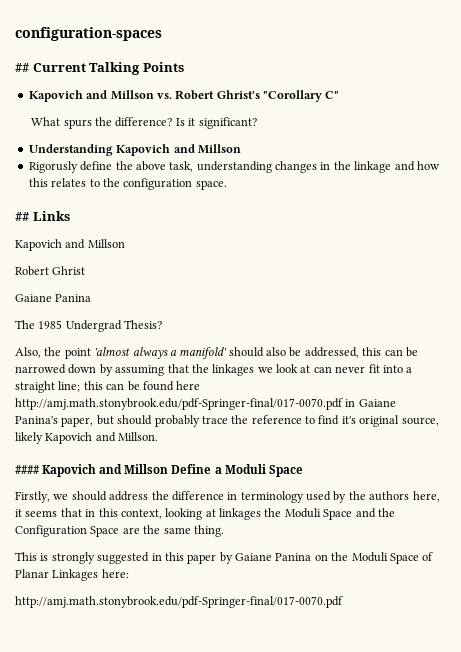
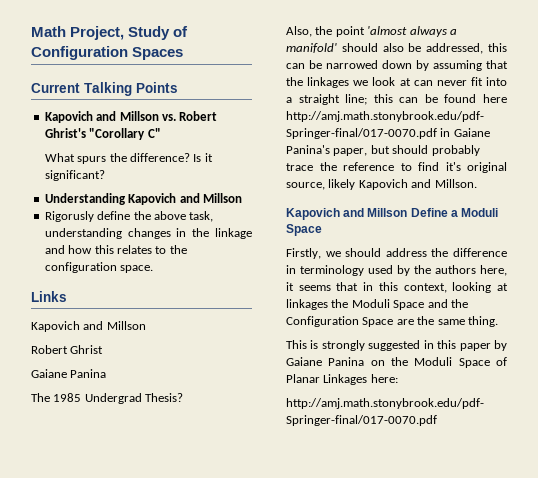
- configuration-spaces
- ## Current Talking Points
+ Math Project, Study of Configuration Spaces
+ Current Talking Points
- ## Links
+ Links
- #### Kapovich and Millson Define a Moduli Space
+ Kapovich and Millson Define a Moduli Space

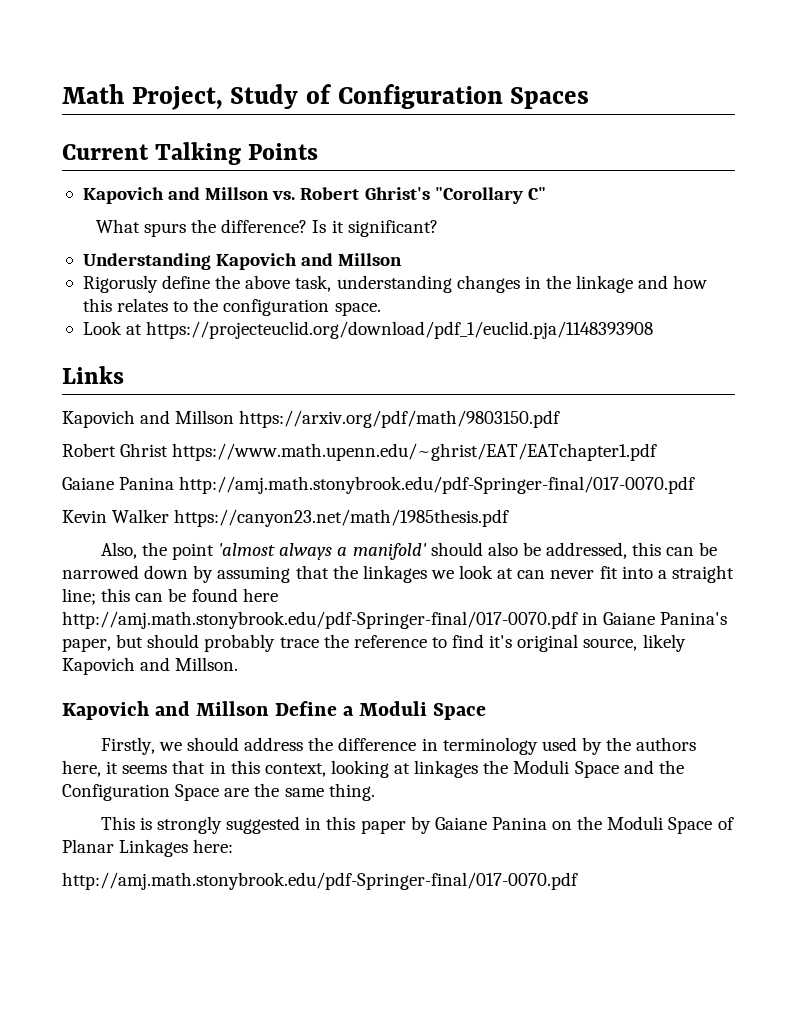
+ Look at https://projecteuclid.org/download/pdf_1/euclid.pja/1148393908
  Links
- Kapovich and Millson
+ Kapovich and Millson https://arxiv.org/pdf/math/9803150.pdf
- Robert Ghrist
- Gaiane Panina
- The 1985 Undergrad Thesis?
+ Robert Ghrist https://www.math.upenn.edu/~ghrist/EAT/EATchapter1.pdf
+ Gaiane Panina http://amj.math.stonybrook.edu/pdf-Springer-final/017-0070.pdf
+ Kevin Walker https://canyon23.net/math/1985thesis.pdf

